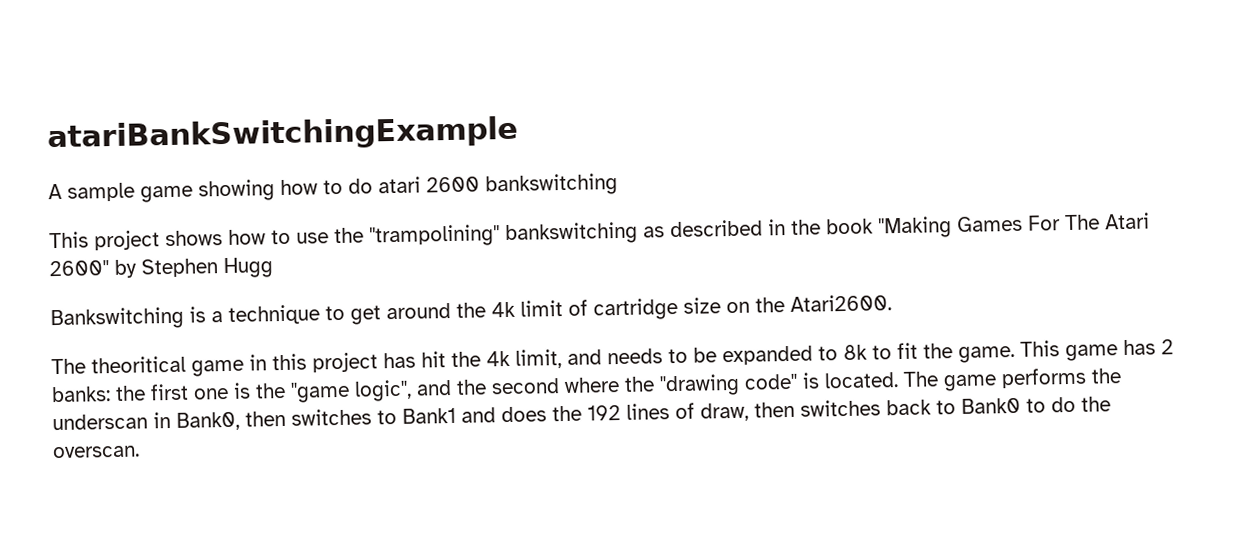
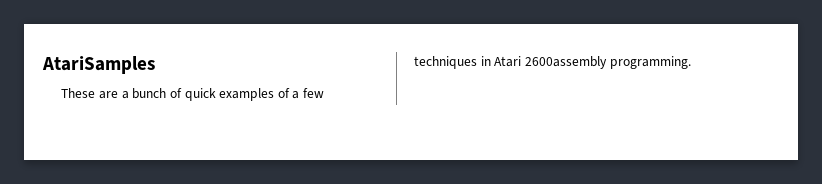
- atariBankSwitchingExample
- A sample game showing how to do atari 2600 bankswitching
- This project shows how to use the "trampolining" bankswitching as described in the book "Making Games For The Atari 2600" by Stephen Hugg
- Bankswitching is a technique to get around the 4k limit of cartridge size on the Atari2600.
- The theoritical game in this project has hit the 4k limit, and needs to be expanded to 8k to fit the game. This game has 2 banks: the first one is the "game logic", and the second where the "drawing code" is located. The game performs the underscan in Bank0, then switches to Bank1 and does the 192 lines of draw, then switches back to Bank0 to do the overscan.
+ AtariSamples
+ These are a bunch of quick examples of a few techniques in Atari 2600assembly programming.

